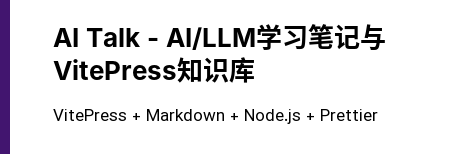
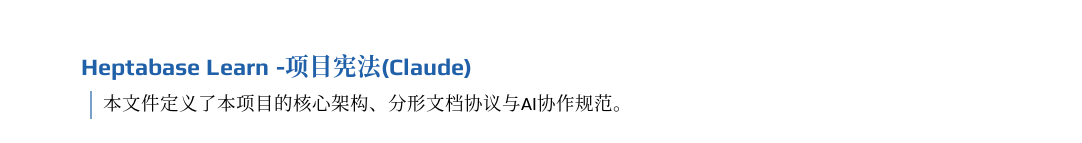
- AI Talk - AI/LLM学习笔记与VitePress知识库
- VitePress + Markdown + Node.js + Prettier
+ Heptabase Learn -项目宪法(Claude)
+ 本文件定义了本项目的核心架构、分形文档协议与AI协作规范。

